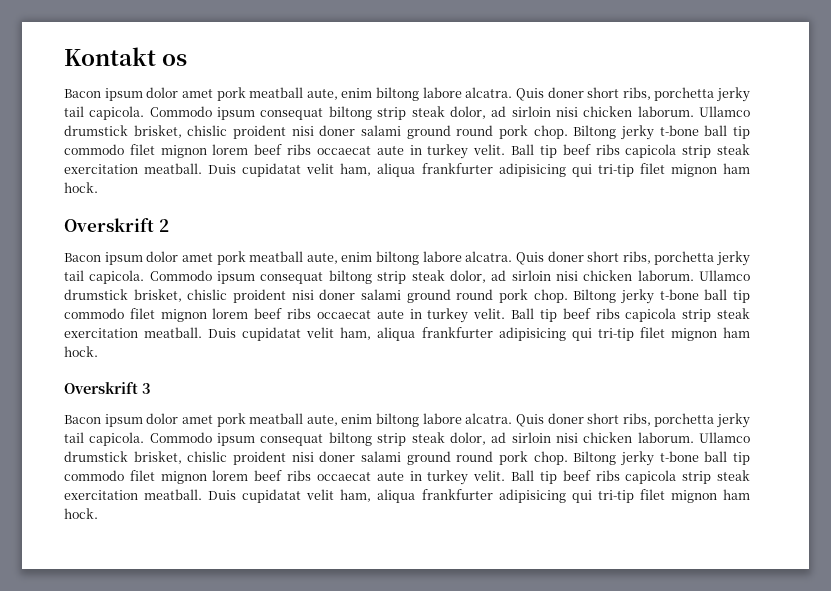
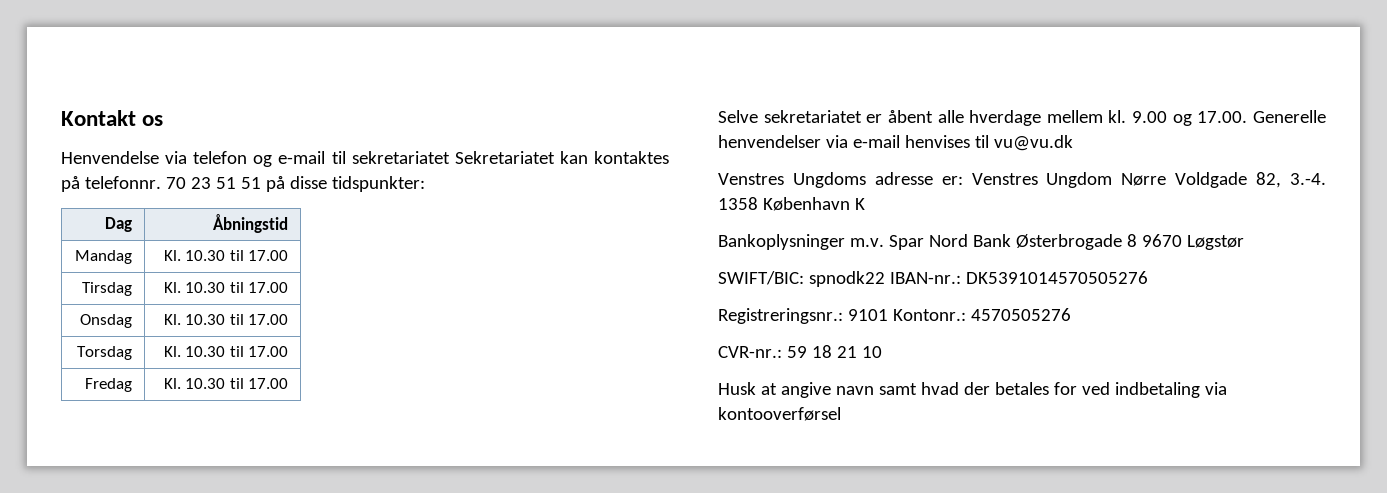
  Kontakt os
- Bacon ipsum dolor amet pork meatball aute, enim biltong labore alcatra. Quis doner short ribs, porchetta jerky tail capicola. Commodo ipsum consequat biltong strip steak dolor, ad sirloin nisi chicken laborum. Ullamco drumstick brisket, chislic proident nisi doner salami ground round pork chop. Biltong jerky t-bone ball tip commodo filet mignon lorem beef ribs occaecat aute in turkey velit. Ball tip beef ribs capicola strip steak exercitation meatball. Duis cupidatat velit ham, aliqua frankfurter adipisicing qui tri-tip filet mignon ham hock.
- Overskrift 2
- Bacon ipsum dolor amet pork meatball aute, enim biltong labore alcatra. Quis doner short ribs, porchetta jerky tail capicola. Commodo ipsum consequat biltong strip steak dolor, ad sirloin nisi chicken laborum. Ullamco drumstick brisket, chislic proident nisi doner salami ground round pork chop. Biltong jerky t-bone ball tip commodo filet mignon lorem beef ribs occaecat aute in turkey velit. Ball tip beef ribs capicola strip steak exercitation meatball. Duis cupidatat velit ham, aliqua frankfurter adipisicing qui tri-tip filet mignon ham hock.
- Overskrift 3
- Bacon ipsum dolor amet pork meatball aute, enim biltong labore alcatra. Quis doner short ribs, porchetta jerky tail capicola. Commodo ipsum consequat biltong strip steak dolor, ad sirloin nisi chicken laborum. Ullamco drumstick brisket, chislic proident nisi doner salami ground round pork chop. Biltong jerky t-bone ball tip commodo filet mignon lorem beef ribs occaecat aute in turkey velit. Ball tip beef ribs capicola strip steak exercitation meatball. Duis cupidatat velit ham, aliqua frankfurter adipisicing qui tri-tip filet mignon ham hock.
+ Henvendelse via telefon og e-mail til sekretariatet Sekretariatet kan kontaktes på telefonnr. 70 23 51 51 på disse tidspunkter:
+ Dag | Åbningstid
+ Mandag | Kl. 10.30 til 17.00
+ Tirsdag | Kl. 10.30 til 17.00
+ Onsdag | Kl. 10.30 til 17.00
+ Torsdag | Kl. 10.30 til 17.00
+ Fredag | Kl. 10.30 til 17.00
+ Selve sekretariatet er åbent alle hverdage mellem kl. 9.00 og 17.00. Generelle henvendelser via e-mail henvises til vu@vu.dk
+ Venstres Ungdoms adresse er: Venstres Ungdom Nørre Voldgade 82, 3.-4. 1358 København K
+ Bankoplysninger m.v. Spar Nord Bank Østerbrogade 8 9670 Løgstør
+ SWIFT/BIC: spnodk22 IBAN-nr.: DK5391014570505276
+ Registreringsnr.: 9101 Kontonr.: 4570505276
+ CVR-nr.: 59 18 21 10
+ Husk at angive navn samt hvad der betales for ved indbetaling via kontooverførsel

